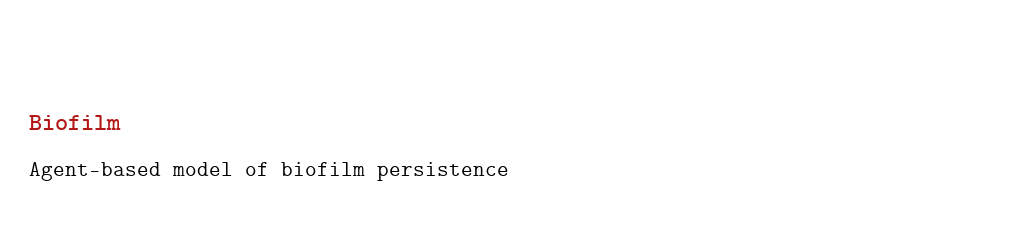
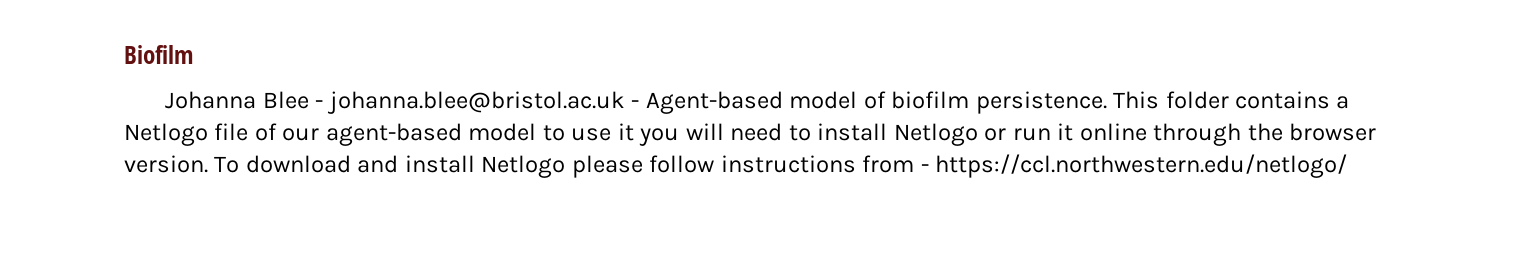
- Agent-based model of biofilm persistence
+ Johanna Blee - johanna.blee@bristol.ac.uk - Agent-based model of biofilm persistence. This folder contains a Netlogo file of our agent-based model to use it you will need to install Netlogo or run it online through the browser version. To download and install Netlogo please follow instructions from - https://ccl.northwestern.edu/netlogo/

